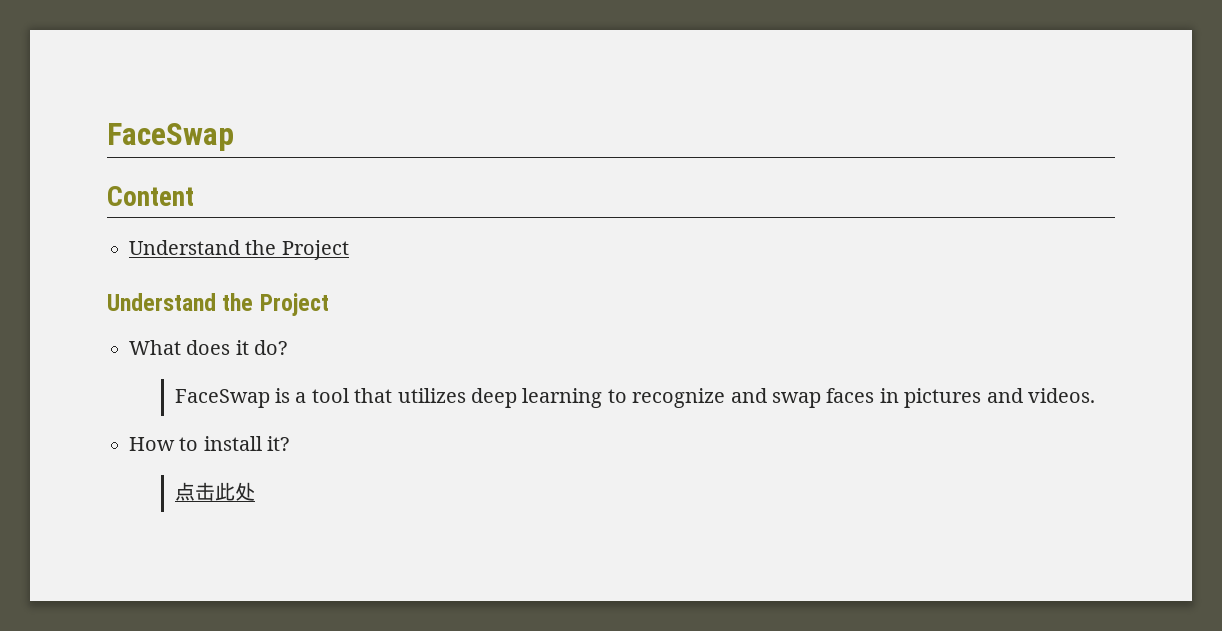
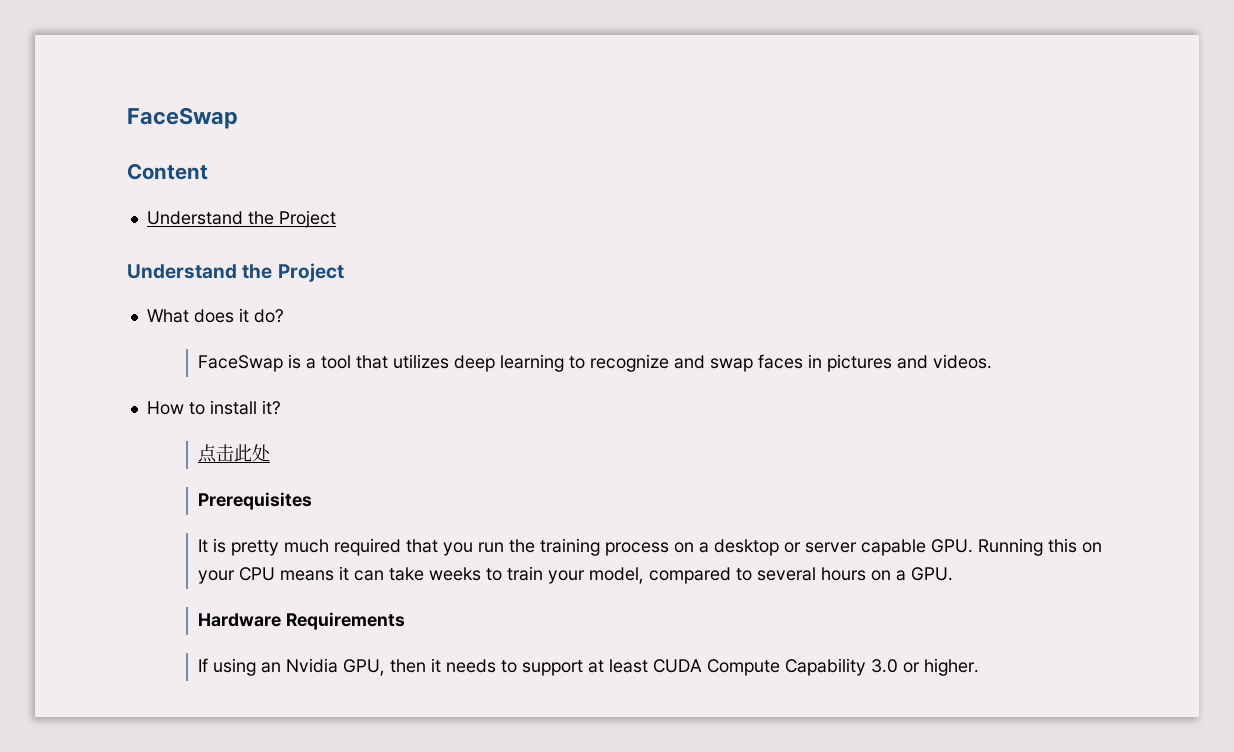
+ Prerequisites
+ It is pretty much required that you run the training process on a desktop or server capable GPU. Running this on your CPU means it can take weeks to train your model, compared to several hours on a GPU.
+ Hardware Requirements
+ If using an Nvidia GPU, then it needs to support at least CUDA Compute Capability 3.0 or higher.

